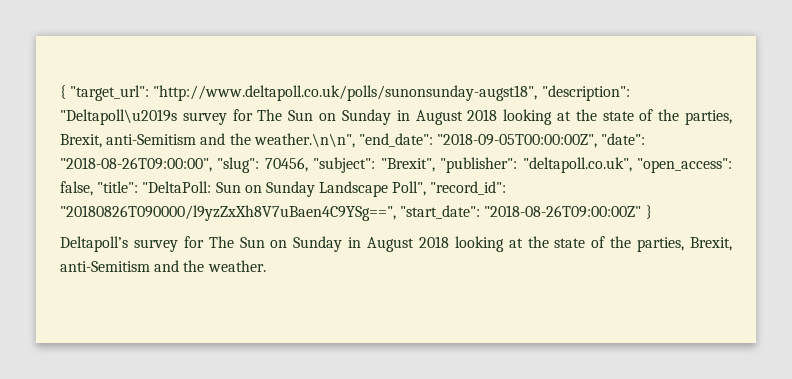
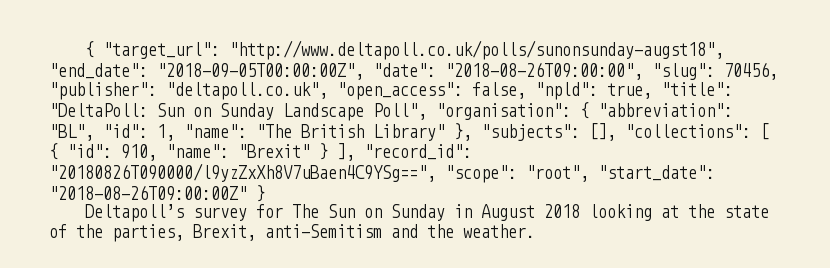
- { "target_url": "http://www.deltapoll.co.uk/polls/sunonsunday-augst18", "description": "Deltapoll\u2019s survey for The Sun on Sunday in August 2018 looking at the state of the parties, Brexit, anti-Semitism and the weather.\n\n", "end_date": "2018-09-05T00:00:00Z", "date": "2018-08-26T09:00:00", "slug": 70456, "subject": "Brexit", "publisher": "deltapoll.co.uk", "open_access": false, "title": "DeltaPoll: Sun on Sunday Landscape Poll", "record_id": "20180826T090000/l9yzZxXh8V7uBaen4C9YSg==", "start_date": "2018-08-26T09:00:00Z" }
+ { "target_url": "http://www.deltapoll.co.uk/polls/sunonsunday-augst18", "end_date": "2018-09-05T00:00:00Z", "date": "2018-08-26T09:00:00", "slug": 70456, "publisher": "deltapoll.co.uk", "open_access": false, "npld": true, "title": "DeltaPoll: Sun on Sunday Landscape Poll", "organisation": { "abbreviation": "BL", "id": 1, "name": "The British Library" }, "subjects": [], "collections": [ { "id": 910, "name": "Brexit" } ], "record_id": "20180826T090000/l9yzZxXh8V7uBaen4C9YSg==", "scope": "root", "start_date": "2018-08-26T09:00:00Z" }

